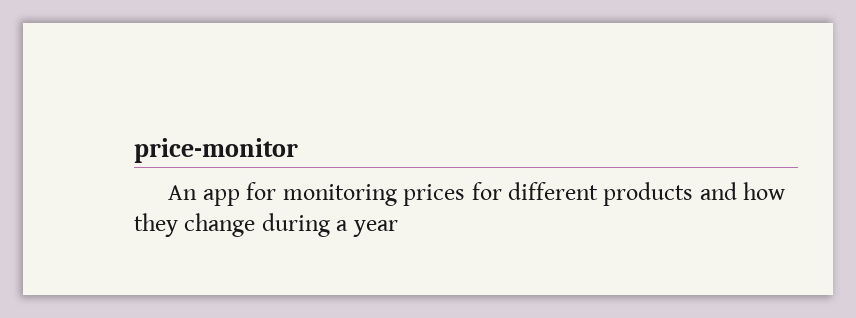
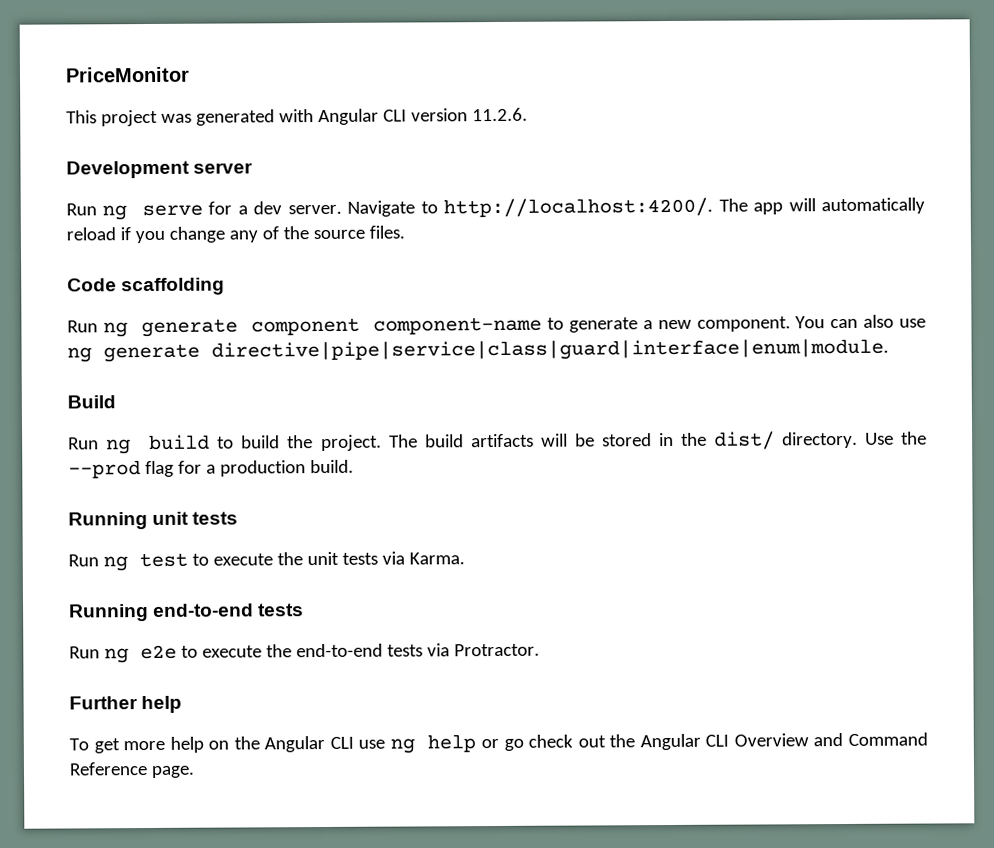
- price-monitor
- An app for monitoring prices for different products and how they change during a year
+ PriceMonitor
+ This project was generated with Angular CLI version 11.2.6.
+ Development server
+ Run ng serve for a dev server. Navigate to http://localhost:4200/. The app will automatically reload if you change any of the source files.
+ Code scaffolding
+ Run ng generate component component-name to generate a new component. You can also use ng generate directive|pipe|service|class|guard|interface|enum|module.
+ Build
+ Run ng build to build the project. The build artifacts will be stored in the dist/ directory. Use the --prod flag for a production build.
+ Running unit tests
+ Run ng test to execute the unit tests via Karma.
+ Running end-to-end tests
+ Run ng e2e to execute the end-to-end tests via Protractor.
+ Further help
+ To get more help on the Angular CLI use ng help or go check out the Angular CLI Overview and Command Reference page.

